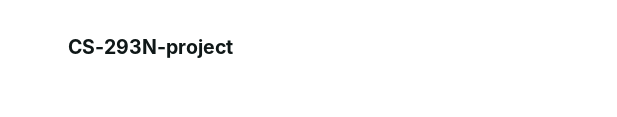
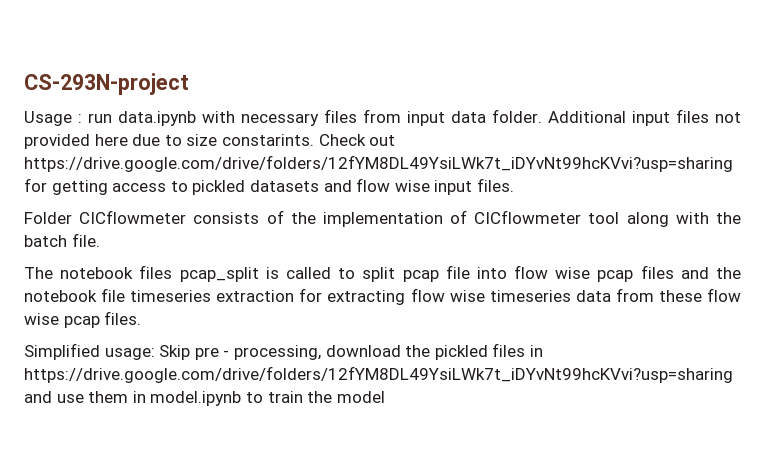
+ Usage : run data.ipynb with necessary files from input data folder. Additional input files not provided here due to size constarints. Check out https://drive.google.com/drive/folders/12fYM8DL49YsiLWk7t_iDYvNt99hcKVvi?usp=sharing for getting access to pickled datasets and flow wise input files.
+ Folder CICflowmeter consists of the implementation of CICflowmeter tool along with the batch file.
+ The notebook files pcap_split is called to split pcap file into flow wise pcap files and the notebook file timeseries extraction for extracting flow wise timeseries data from these flow wise pcap files.
+ Simplified usage: Skip pre - processing, download the pickled files in https://drive.google.com/drive/folders/12fYM8DL49YsiLWk7t_iDYvNt99hcKVvi?usp=sharing and use them in model.ipynb to train the model

